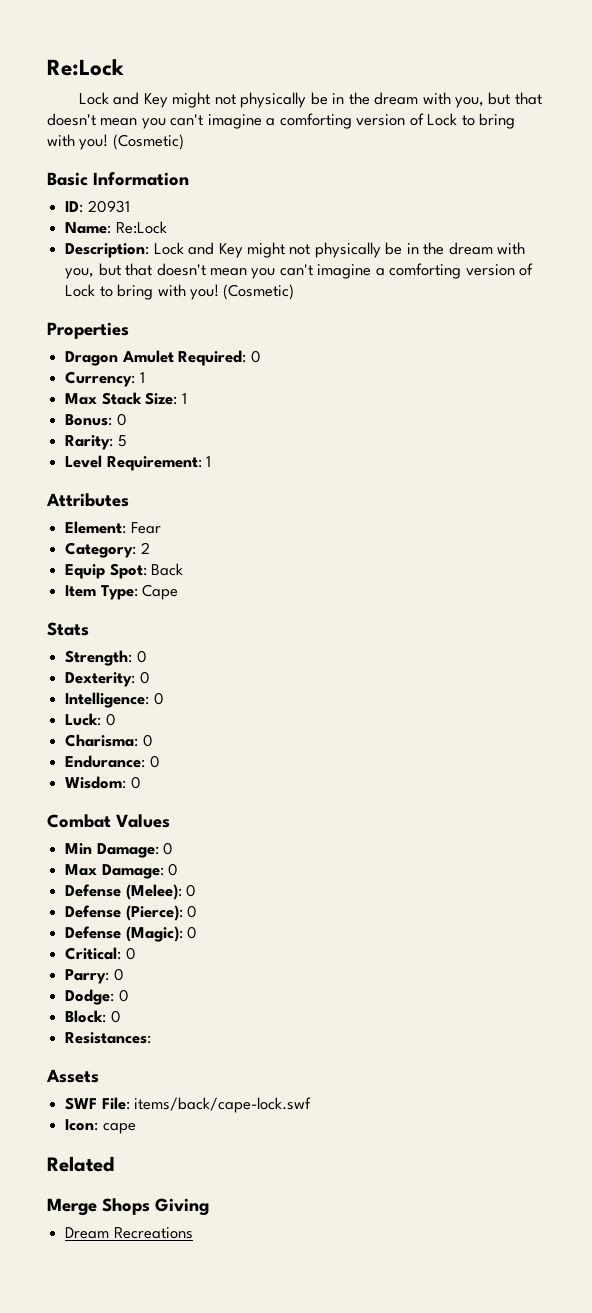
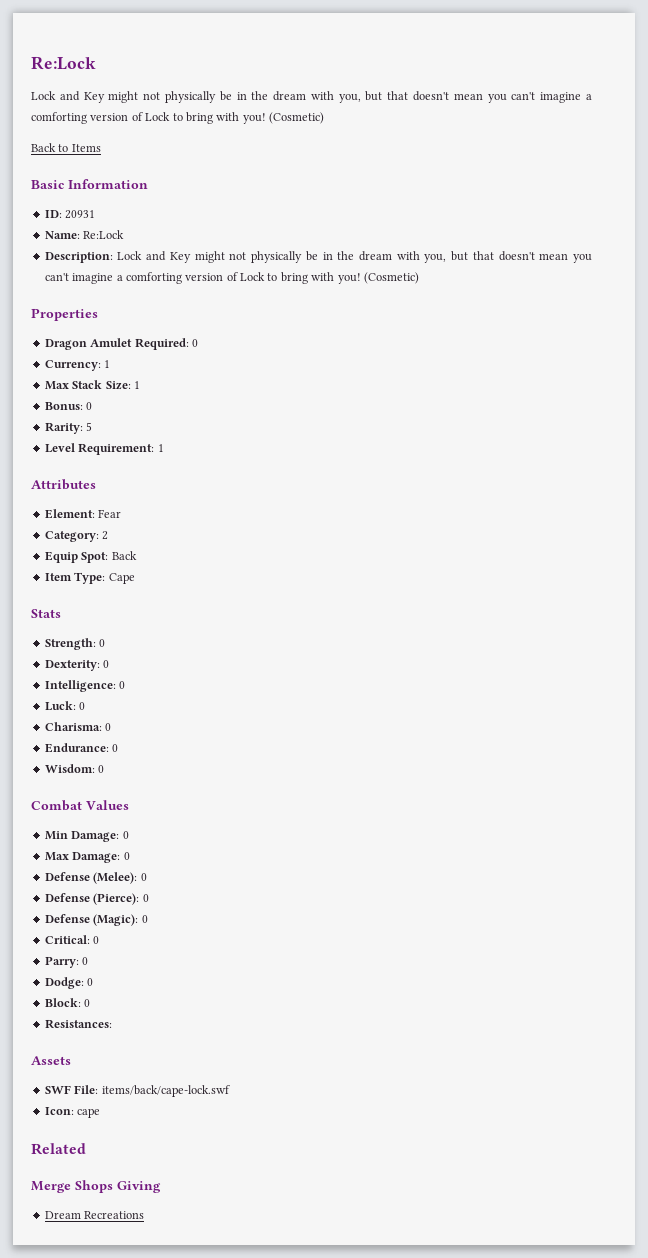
+ Back to Items

